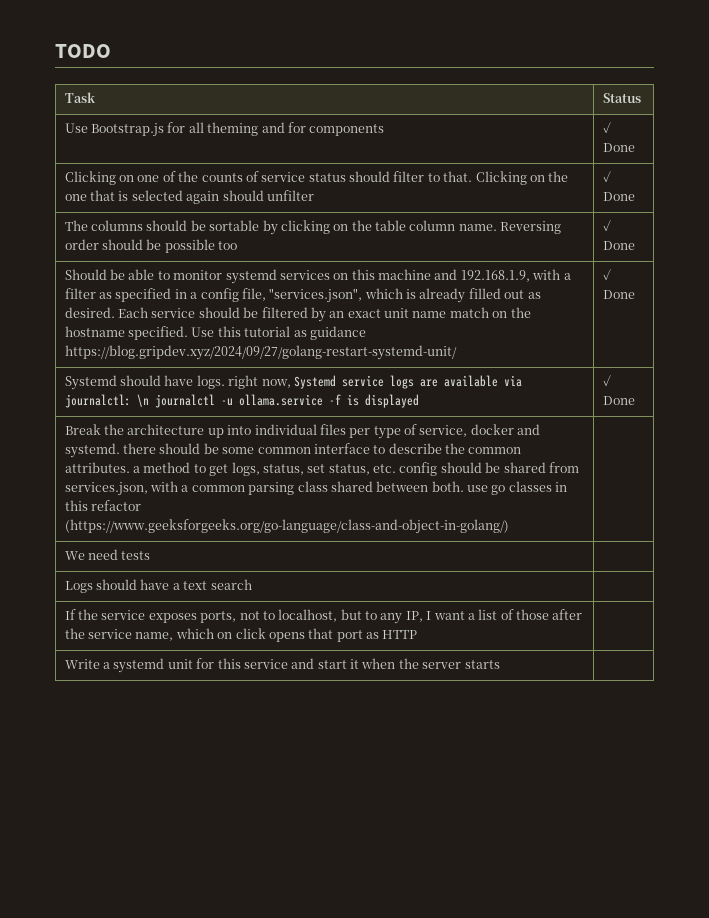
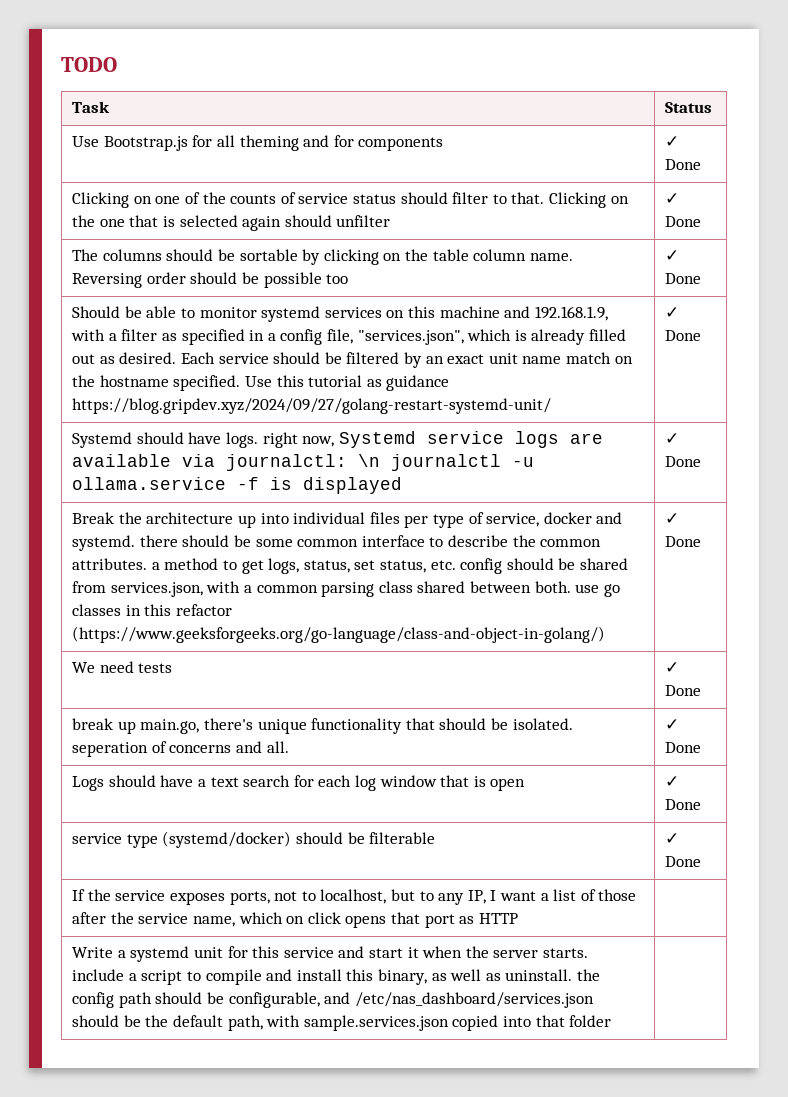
- Break the architecture up into individual files per type of service, docker and systemd. there should be some common interface to describe the common attributes. a method to get logs, status, set status, etc. config should be shared from services.json, with a common parsing class shared between both. use go classes in this refactor (https://www.geeksforgeeks.org/go-language/class-and-object-in-golang/)
+ Break the architecture up into individual files per type of service, docker and systemd. there should be some common interface to describe the common attributes. a method to get logs, status, set status, etc. config should be shared from services.json, with a common parsing class shared between both. use go classes in this refactor (https://www.geeksforgeeks.org/go-language/class-and-object-in-golang/) | ✓ Done
- We need tests |
+ We need tests | ✓ Done
+ break up main.go, there's unique functionality that should be isolated. seperation of concerns and all. | ✓ Done
- Logs should have a text search |
+ Logs should have a text search for each log window that is open | ✓ Done
+ service type (systemd/docker) should be filterable | ✓ Done
- Write a systemd unit for this service and start it when the server starts
+ Write a systemd unit for this service and start it when the server starts. include a script to compile and install this binary, as well as uninstall. the config path should be configurable, and /etc/nas_dashboard/services.json should be the default path, with sample.services.json copied into that folder

